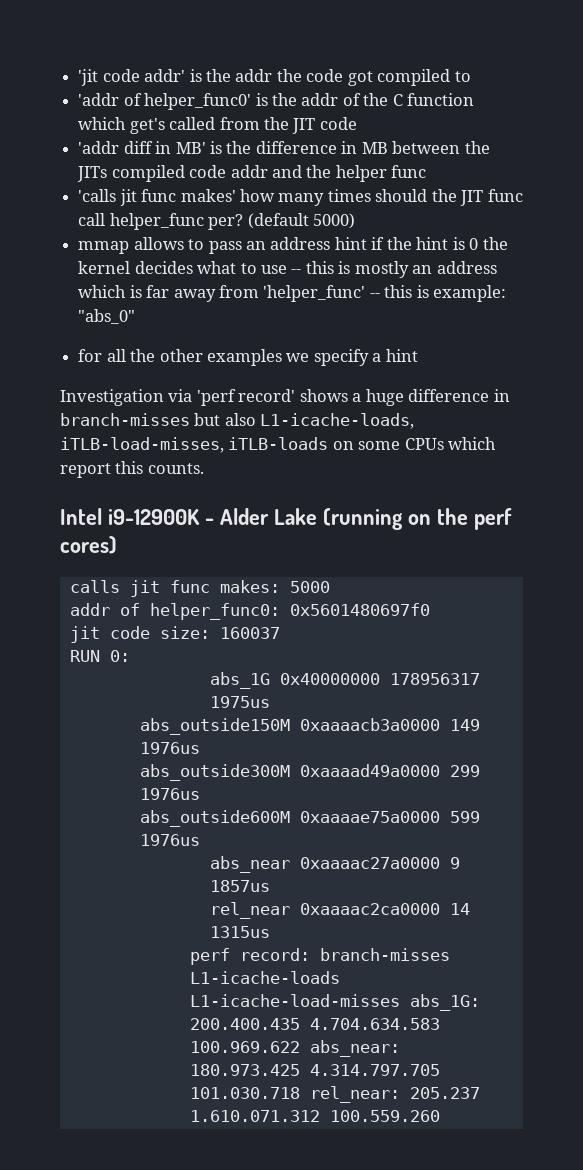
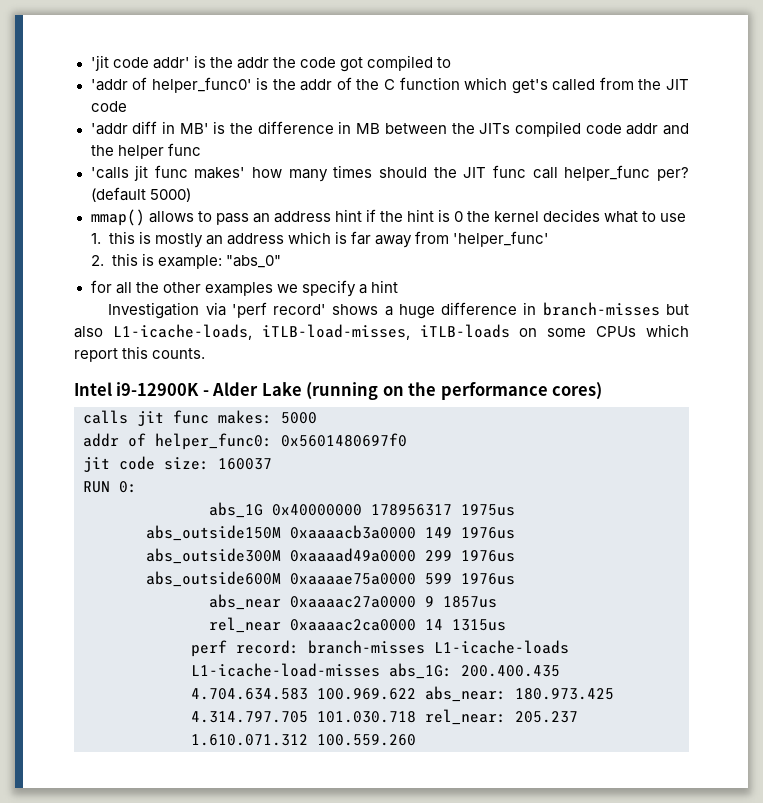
- mmap allows to pass an address hint if the hint is 0 the kernel decides what to use -- this is mostly an address which is far away from 'helper_func' -- this is example: "abs_0"
+ mmap() allows to pass an address hint if the hint is 0 the kernel decides what to use
+ 1. this is mostly an address which is far away from 'helper_func'
+ 2. this is example: "abs_0"
- Intel i9-12900K - Alder Lake (running on the perf cores)
+ Intel i9-12900K - Alder Lake (running on the performance cores)

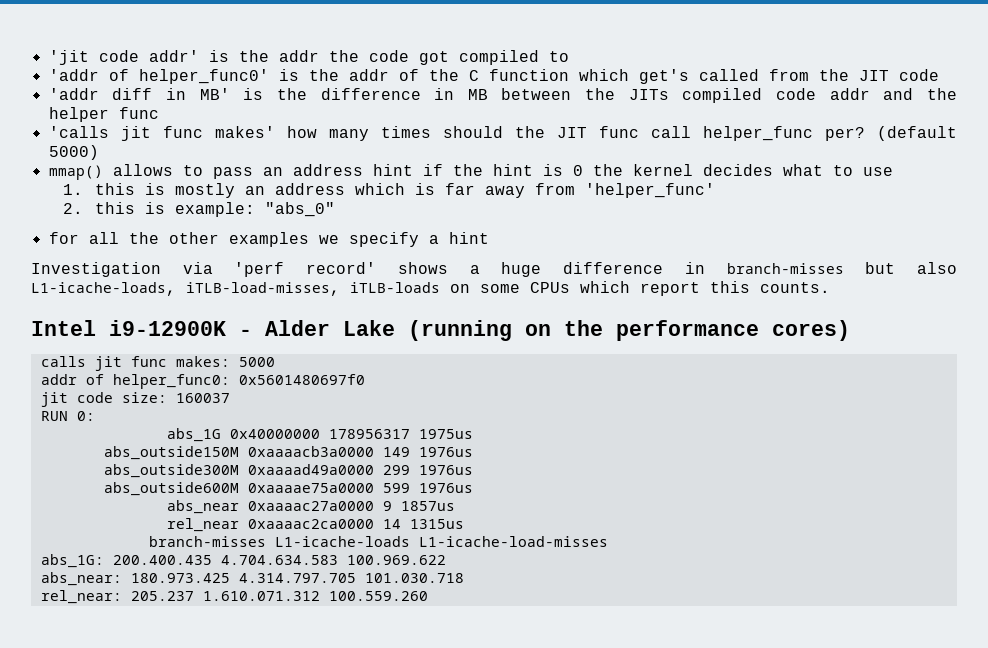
- perf record: branch-misses L1-icache-loads L1-icache-load-misses abs_1G: 200.400.435 4.704.634.583 100.969.622 abs_near: 180.973.425 4.314.797.705 101.030.718 rel_near: 205.237 1.610.071.312 100.559.260
+ branch-misses L1-icache-loads L1-icache-load-misses
+ abs_1G: 200.400.435 4.704.634.583 100.969.622
+ abs_near: 180.973.425 4.314.797.705 101.030.718
+ rel_near: 205.237 1.610.071.312 100.559.260

